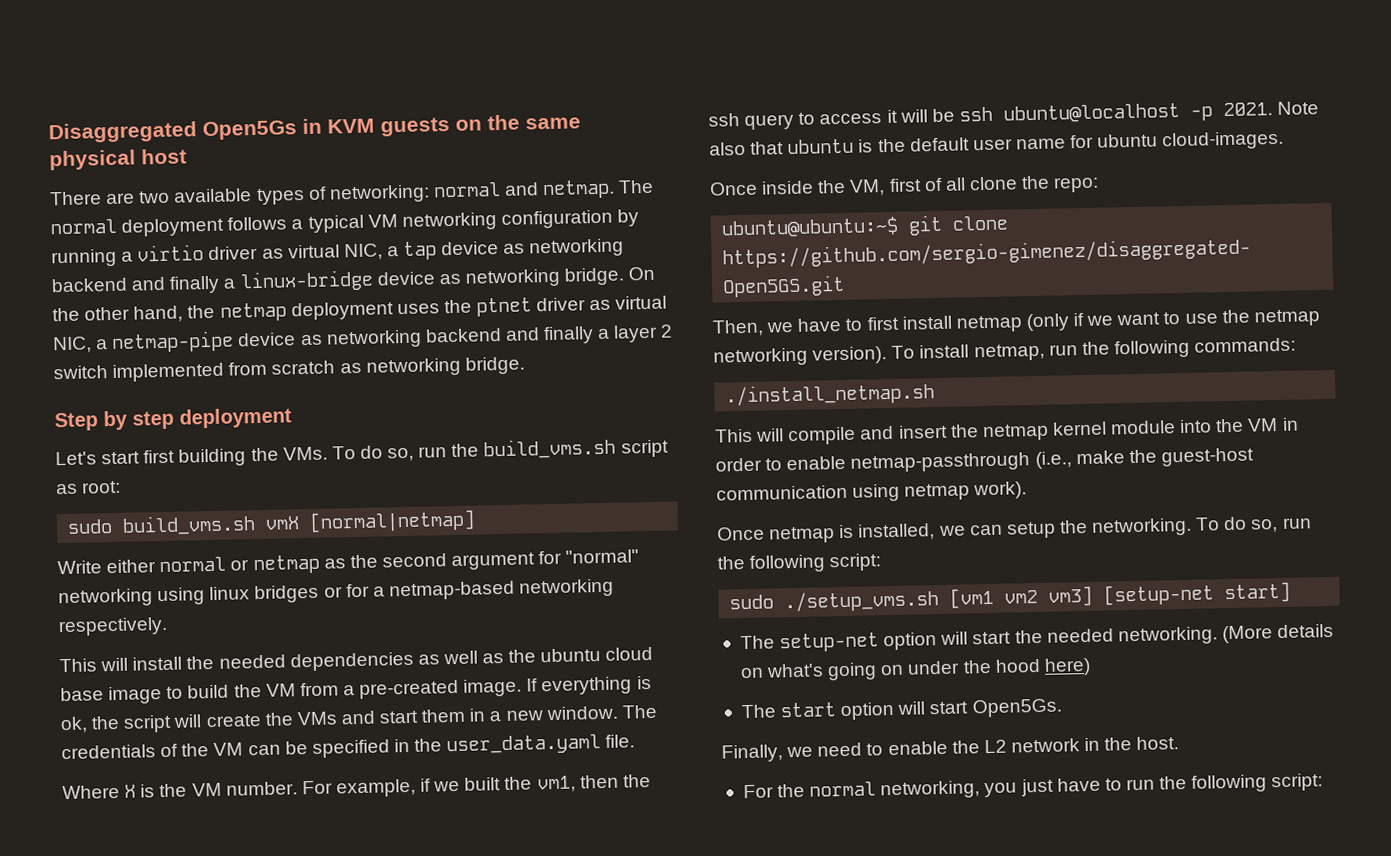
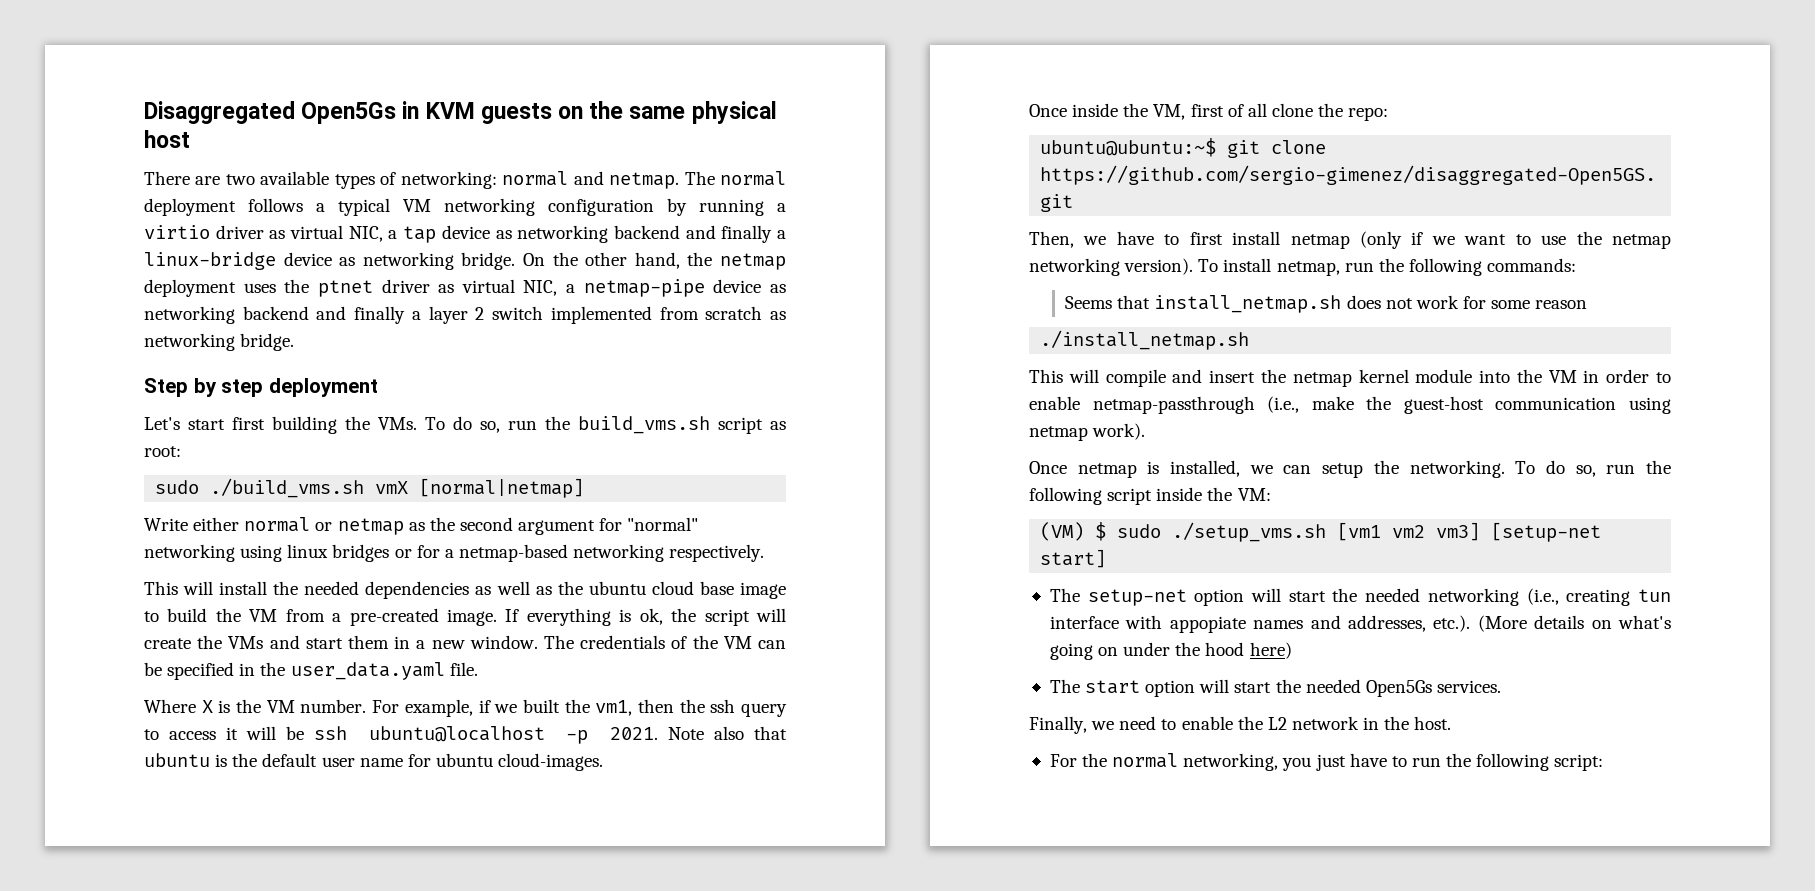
- sudo build_vms.sh vmX [normal|netmap]
+ sudo ./build_vms.sh vmX [normal|netmap]
+ Seems that install_netmap.sh does not work for some reason
- To do so, run the following script:
- sudo ./setup_vms.sh [vm1 vm2 vm3] [setup-net start]
+ To do so, run the following script inside the VM:
+ (VM) $ sudo ./setup_vms.sh [vm1 vm2 vm3] [setup-net start]
- The setup-net option will start the needed networking. (More details on what's going on under the hood here)
+ The setup-net option will start the needed networking (i.e., creating tun interface with appopiate names and addresses, etc.). (More details on what's going on under the hood here)
- The start option will start Open5Gs.
+ The start option will start the needed Open5Gs services.

